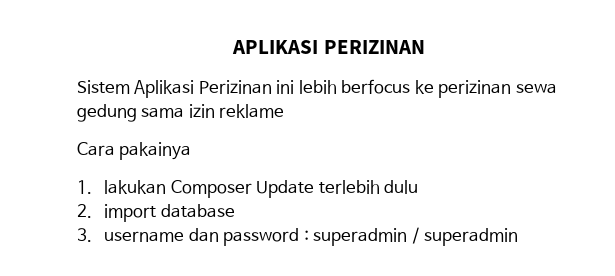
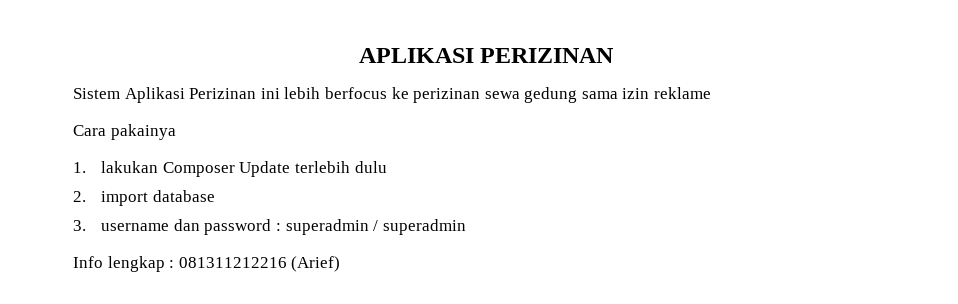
+ Info lengkap : 081311212216 (Arief)

